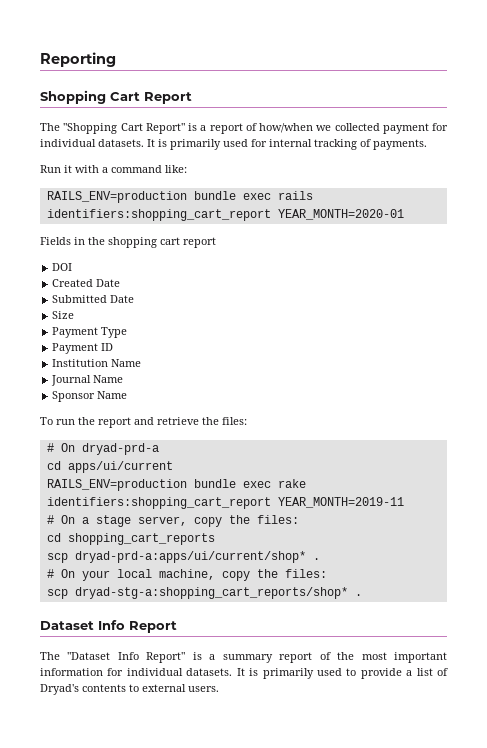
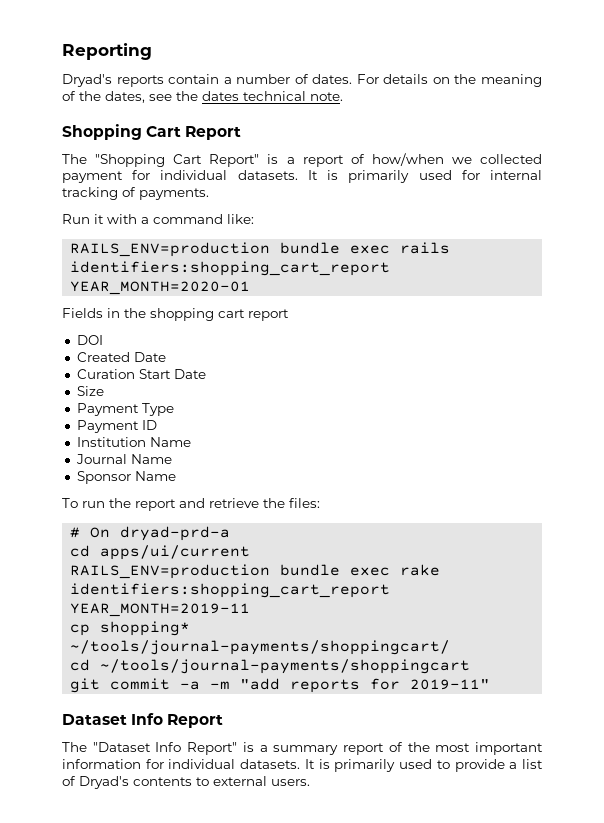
+ Dryad's reports contain a number of dates. For details on the meaning of the dates, see the dates technical note.
- Submitted Date
+ Curation Start Date
- # On a stage server, copy the files:
- cd shopping_cart_reports
- scp dryad-prd-a:apps/ui/current/shop* .
- # On your local machine, copy the files:
- scp dryad-stg-a:shopping_cart_reports/shop* .
+ cp shopping* ~/tools/journal-payments/shoppingcart/
+ cd ~/tools/journal-payments/shoppingcart
+ git commit -a -m "add reports for 2019-11"

